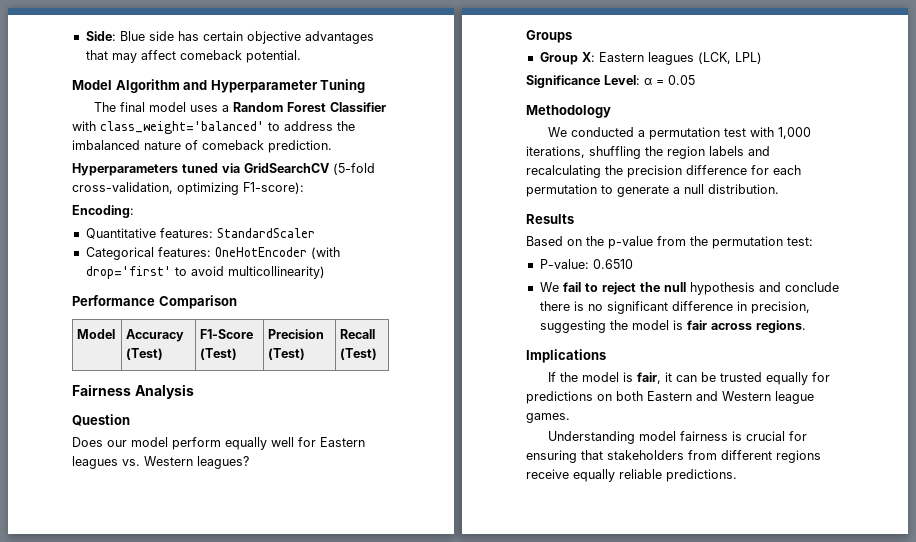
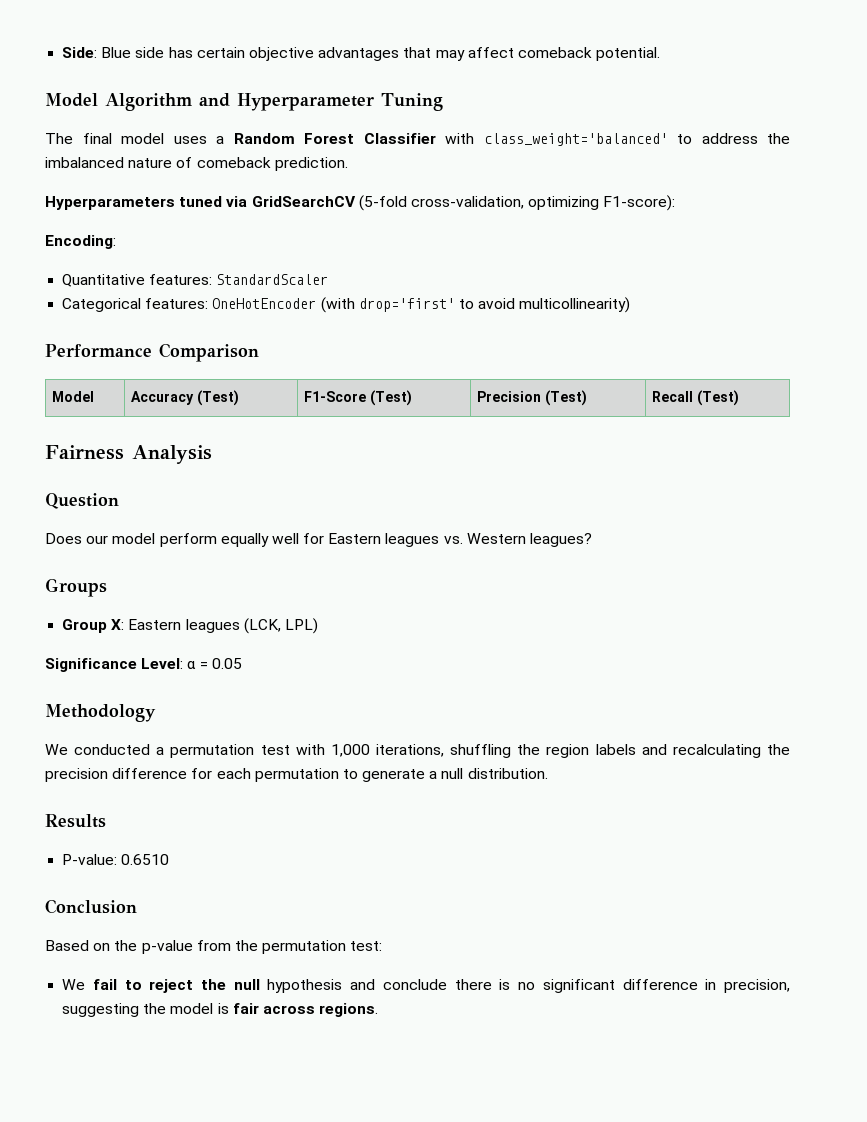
+ P-value: 0.6510
+ Conclusion
- P-value: 0.6510
- Implications
- If the model is fair, it can be trusted equally for predictions on both Eastern and Western league games.
- Understanding model fairness is crucial for ensuring that stakeholders from different regions receive equally reliable predictions.

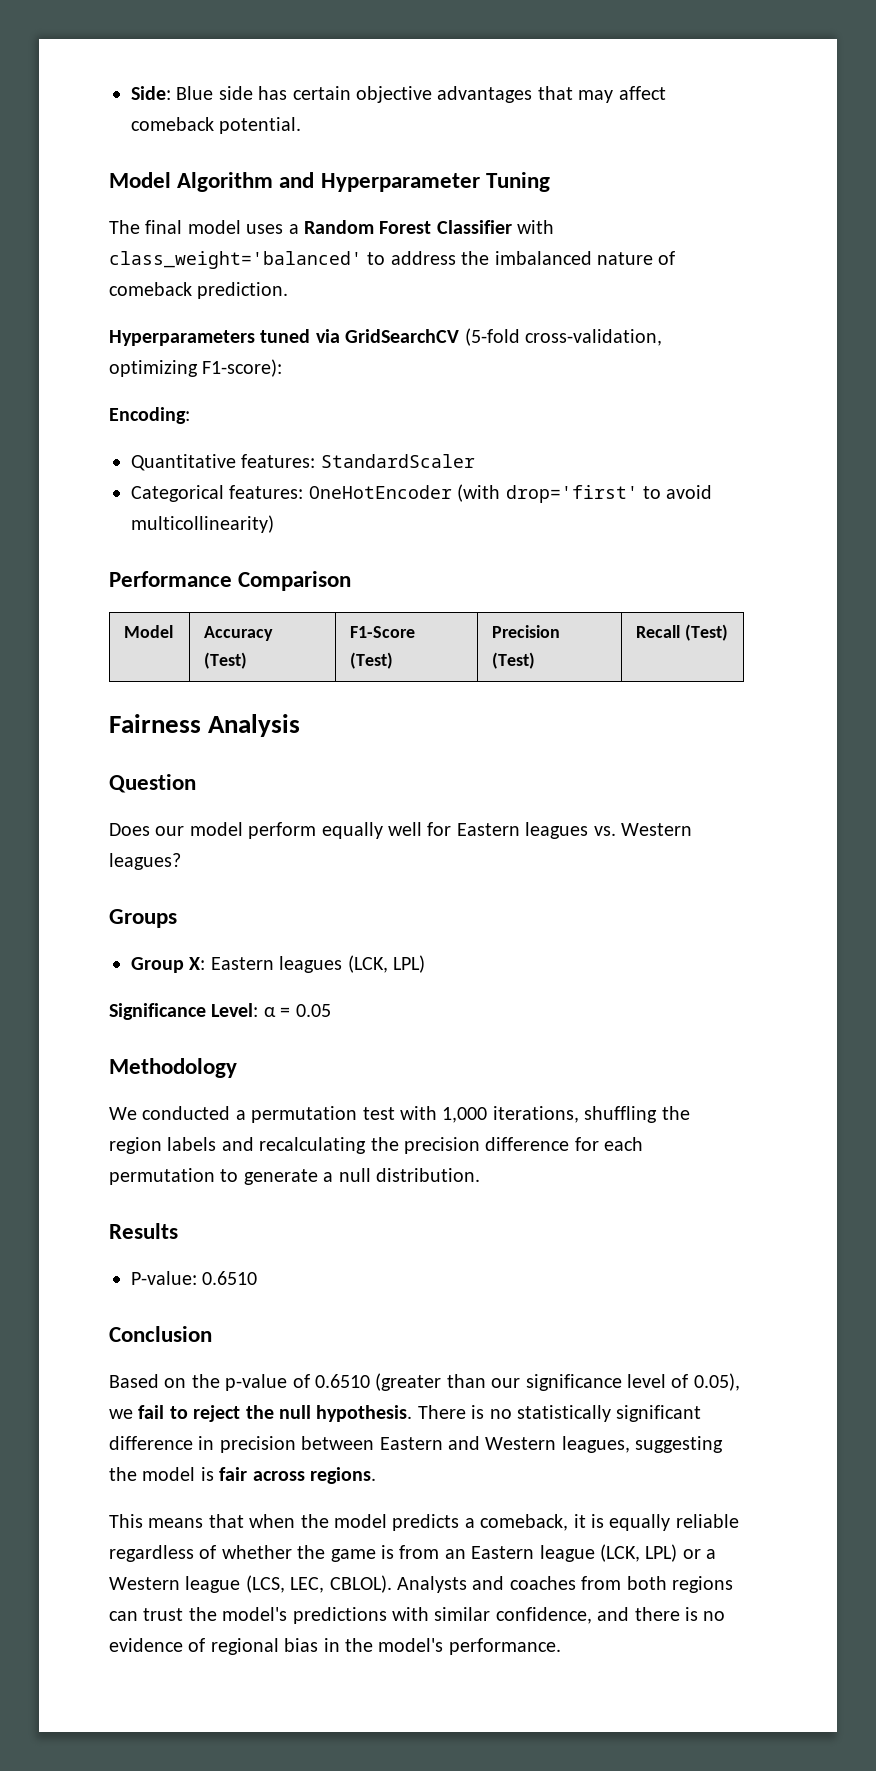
- Based on the p-value from the permutation test:
- We fail to reject the null hypothesis and conclude there is no significant difference in precision, suggesting the model is fair across regions.
+ Based on the p-value of 0.6510 (greater than our significance level of 0.05), we fail to reject the null hypothesis. There is no statistically significant difference in precision between Eastern and Western leagues, suggesting the model is fair across regions.
+ This means that when the model predicts a comeback, it is equally reliable regardless of whether the game is from an Eastern league (LCK, LPL) or a Western league (LCS, LEC, CBLOL). Analysts and coaches from both regions can trust the model's predictions with similar confidence, and there is no evidence of regional bias in the model's performance.

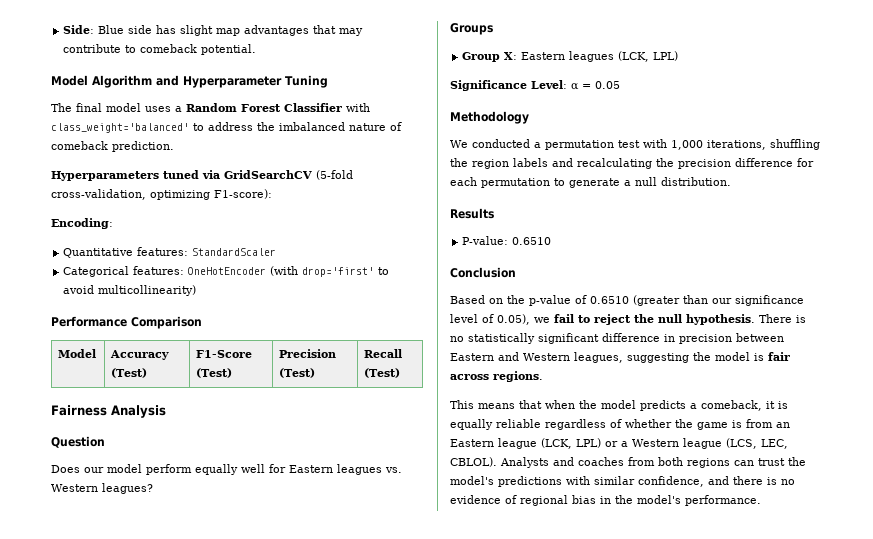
- Side: Blue side has certain objective advantages that may affect comeback potential.
+ Side: Blue side has slight map advantages that may contribute to comeback potential.

